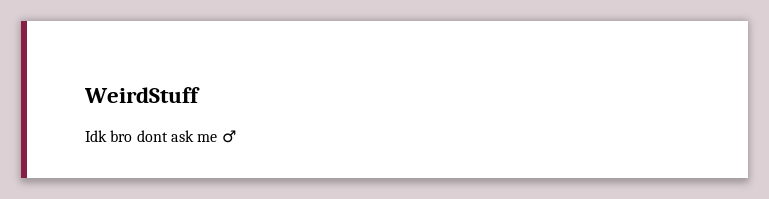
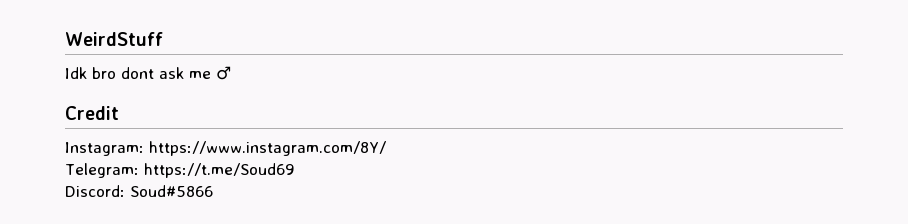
+ Credit
+ Instagram: https://www.instagram.com/8Y/
+ Telegram: https://t.me/Soud69
+ Discord: Soud#5866

